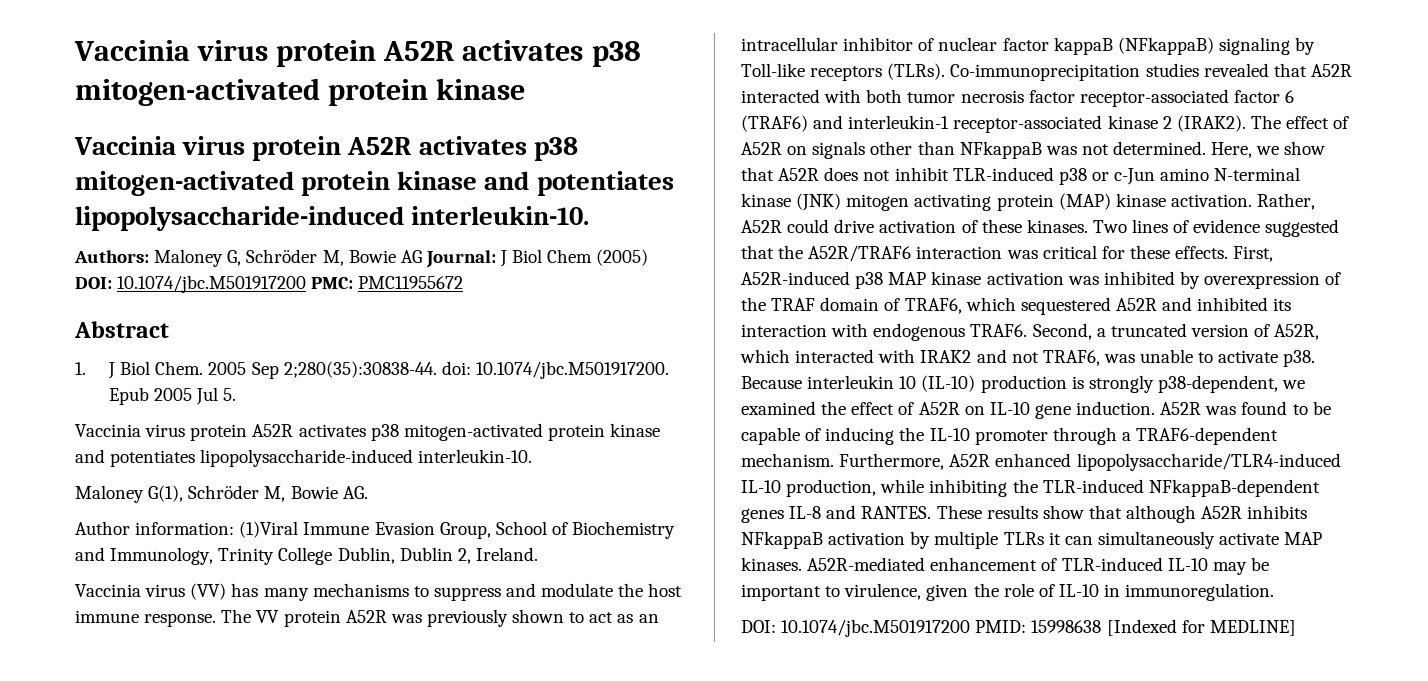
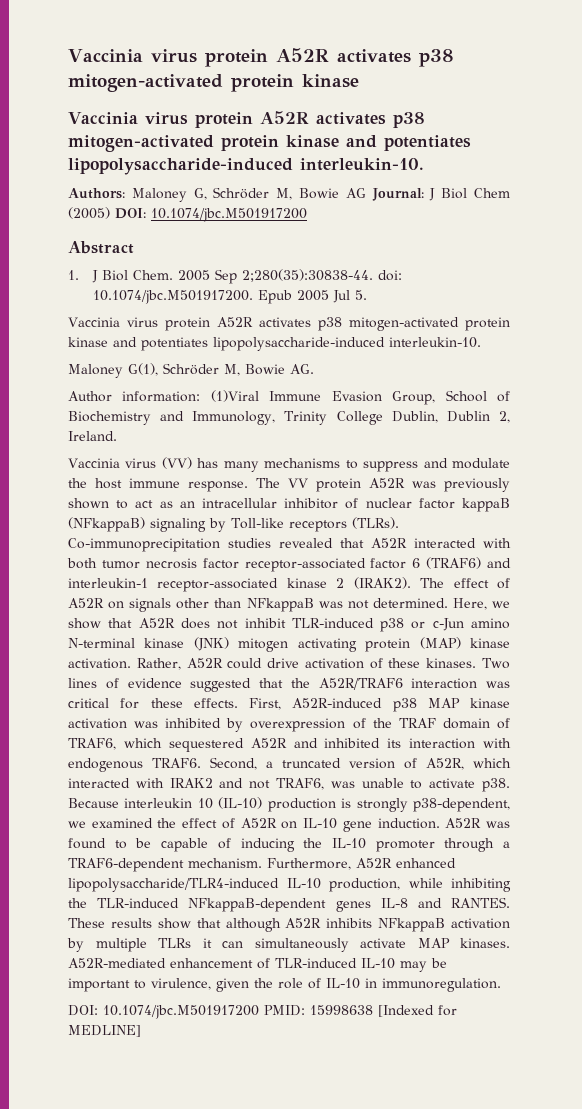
- Authors: Maloney G, Schröder M, Bowie AG Journal: J Biol Chem (2005) DOI: 10.1074/jbc.M501917200 PMC: PMC11955672
+ Authors: Maloney G, Schröder M, Bowie AG Journal: J Biol Chem (2005) DOI: 10.1074/jbc.M501917200

